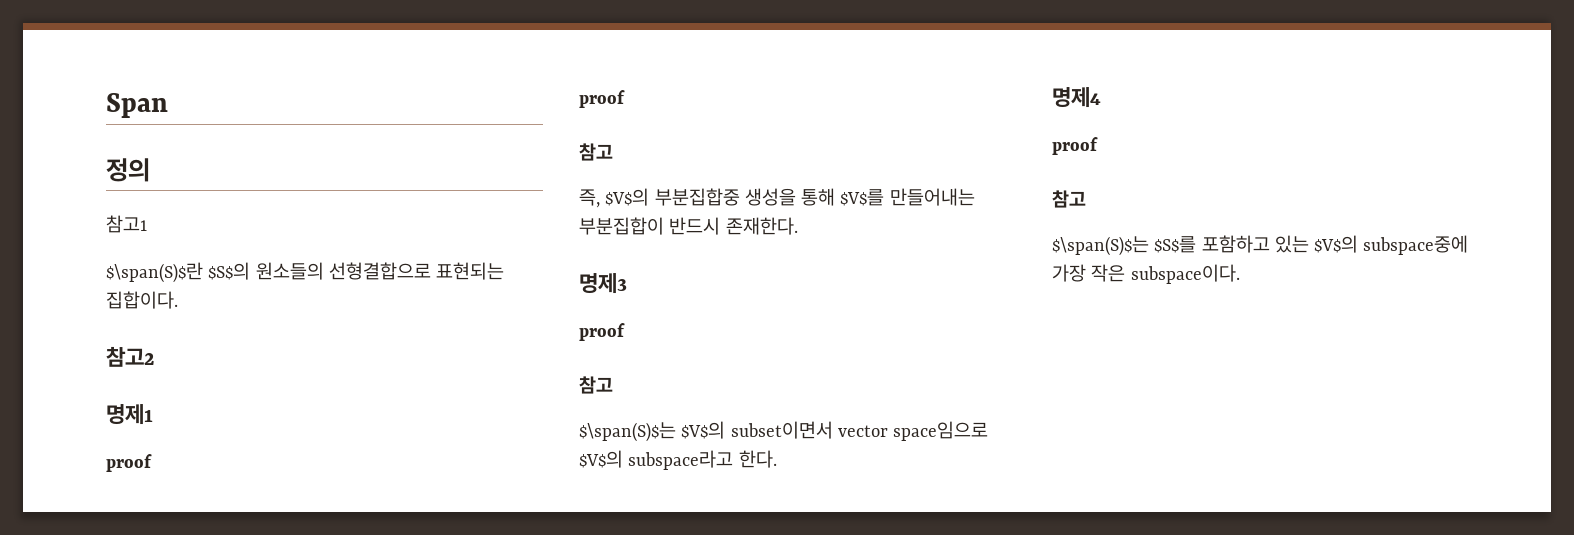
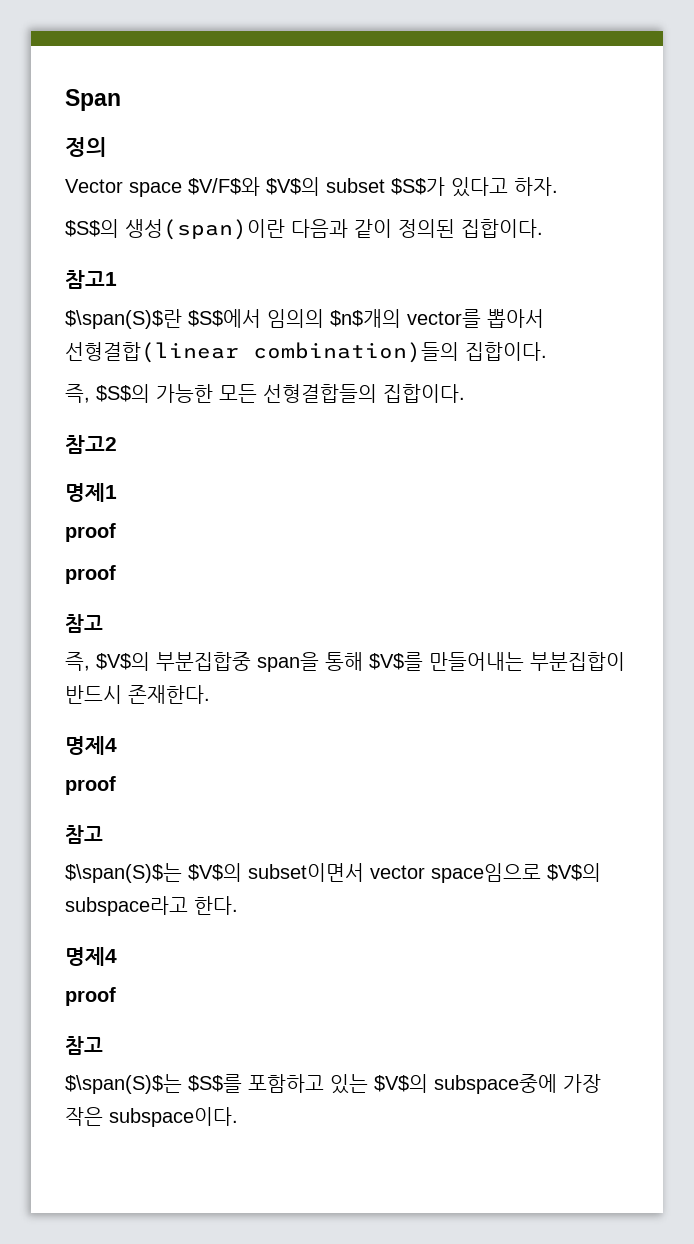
+ Vector space $V/F$와 $V$의 subset $S$가 있다고 하자.
+ $S$의 생성(span)이란 다음과 같이 정의된 집합이다.
  참고1
- $\span(S)$란 $S$의 원소들의 선형결합으로 표현되는 집합이다.
+ $\span(S)$란 $S$에서 임의의 $n$개의 vector를 뽑아서 선형결합(linear combination)들의 집합이다.
+ 즉, $S$의 가능한 모든 선형결합들의 집합이다.
- 즉, $V$의 부분집합중 생성을 통해 $V$를 만들어내는 부분집합이 반드시 존재한다.
- 명제3
+ 즉, $V$의 부분집합중 span을 통해 $V$를 만들어내는 부분집합이 반드시 존재한다.
+ 명제4

